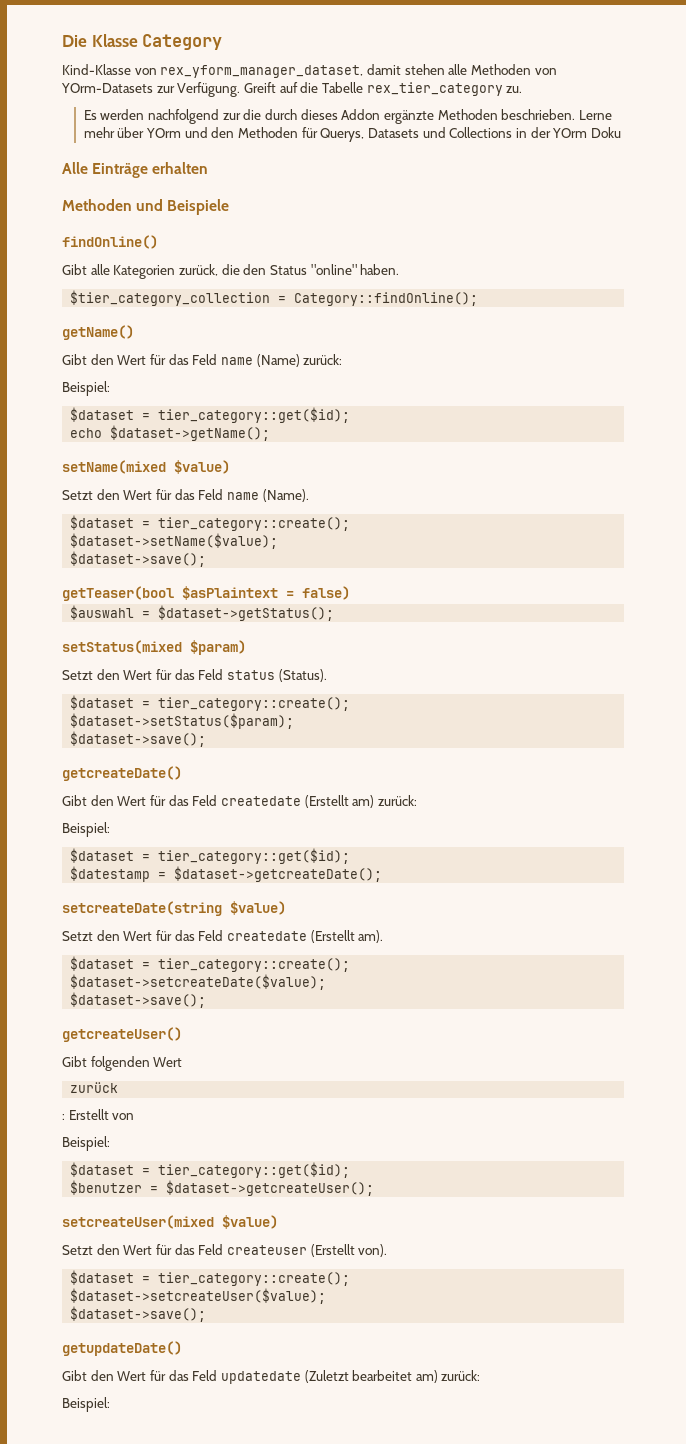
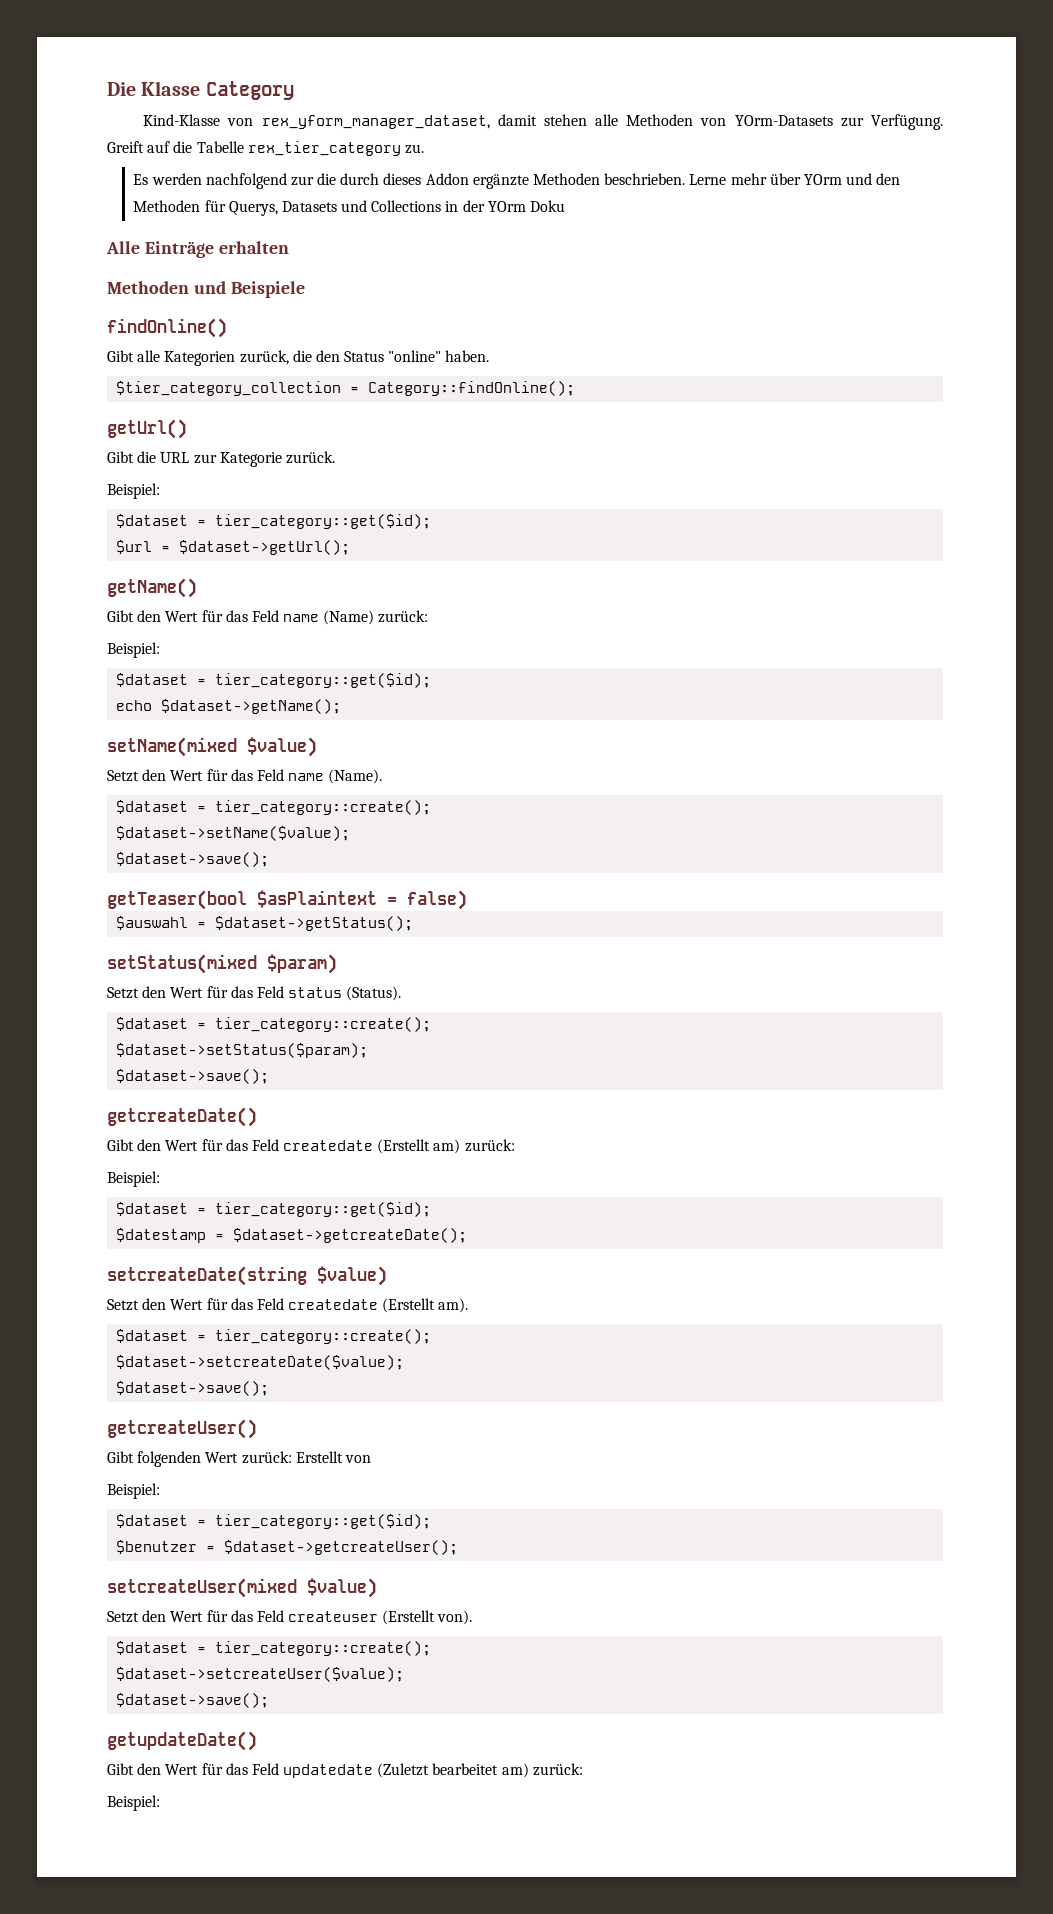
+ getUrl()
+ Gibt die URL zur Kategorie zurück.
+ Beispiel:
+ $dataset = tier_category::get($id);
+ $url = $dataset->getUrl();
- Gibt folgenden Wert
- zurück
- : Erstellt von
+ Gibt folgenden Wert zurück: Erstellt von

